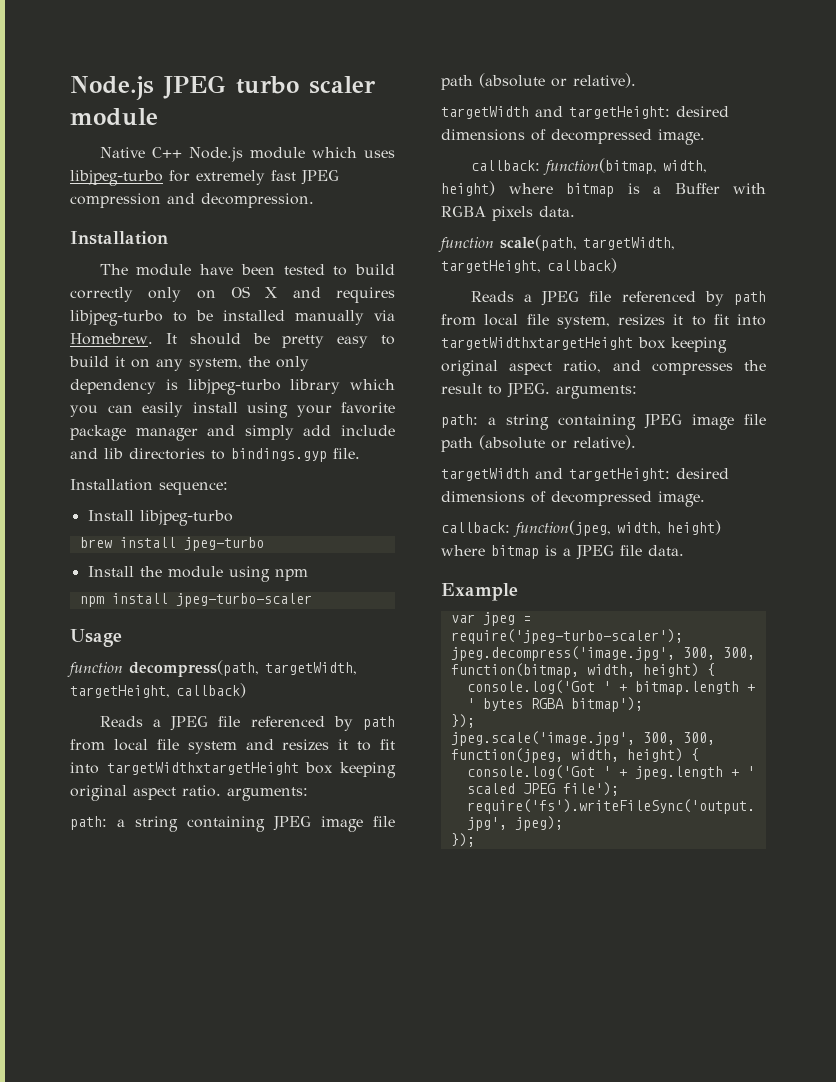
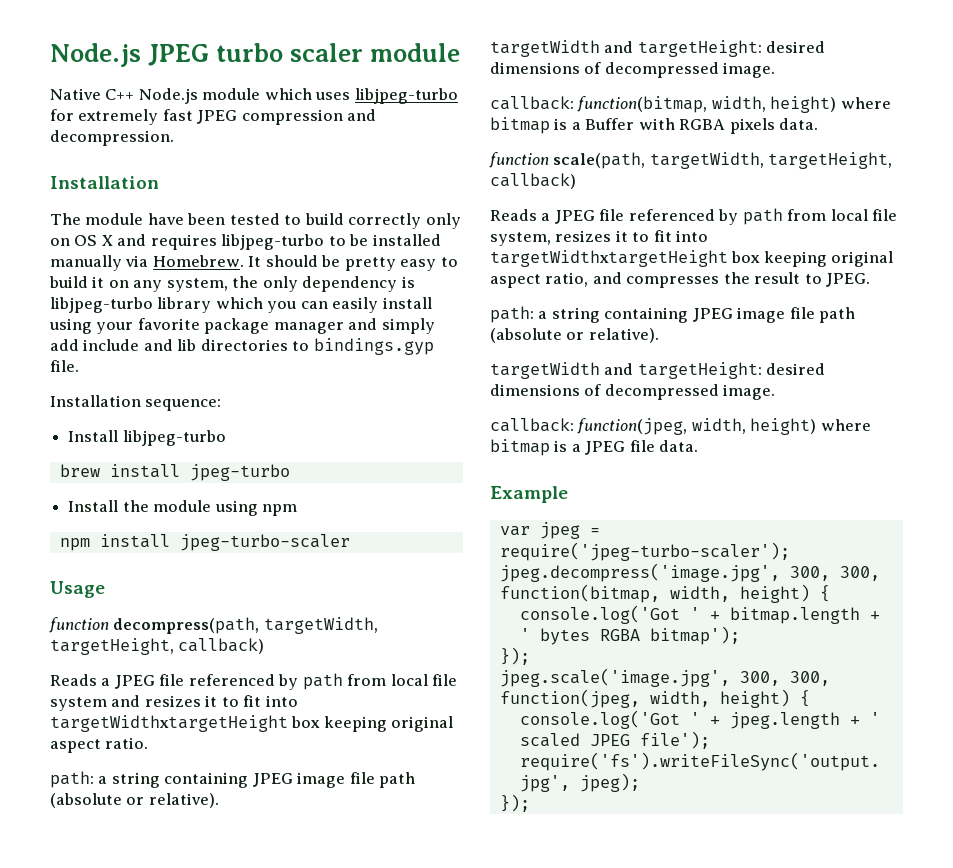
- Reads a JPEG file referenced by path from local file system and resizes it to fit into targetWidthxtargetHeight box keeping original aspect ratio. arguments:
+ Reads a JPEG file referenced by path from local file system and resizes it to fit into targetWidthxtargetHeight box keeping original aspect ratio.
- Reads a JPEG file referenced by path from local file system, resizes it to fit into targetWidthxtargetHeight box keeping original aspect ratio, and compresses the result to JPEG. arguments:
+ Reads a JPEG file referenced by path from local file system, resizes it to fit into targetWidthxtargetHeight box keeping original aspect ratio, and compresses the result to JPEG.

